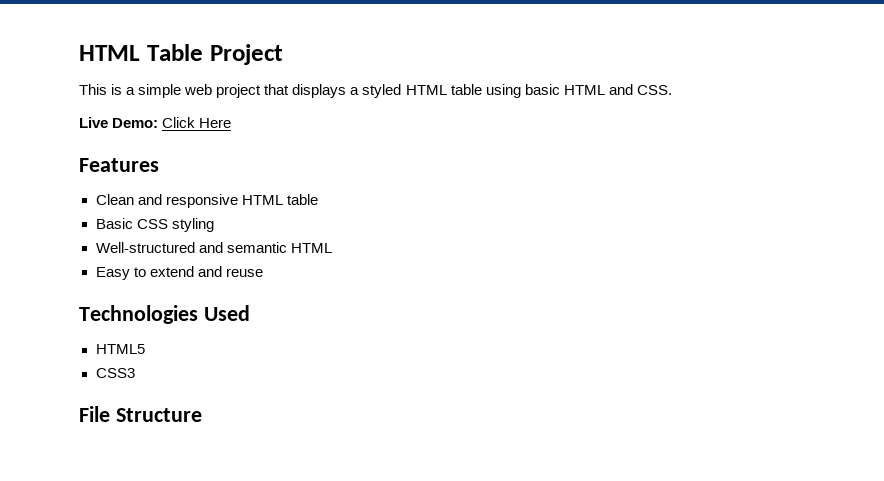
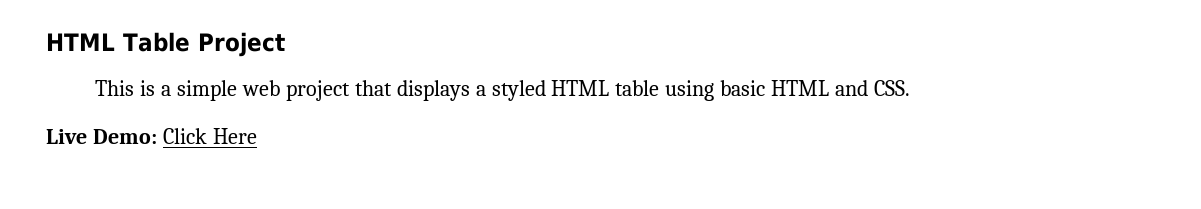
- Features
- Clean and responsive HTML table
- Basic CSS styling
- Well-structured and semantic HTML
- Easy to extend and reuse
- Technologies Used
- HTML5
- CSS3
- File Structure

